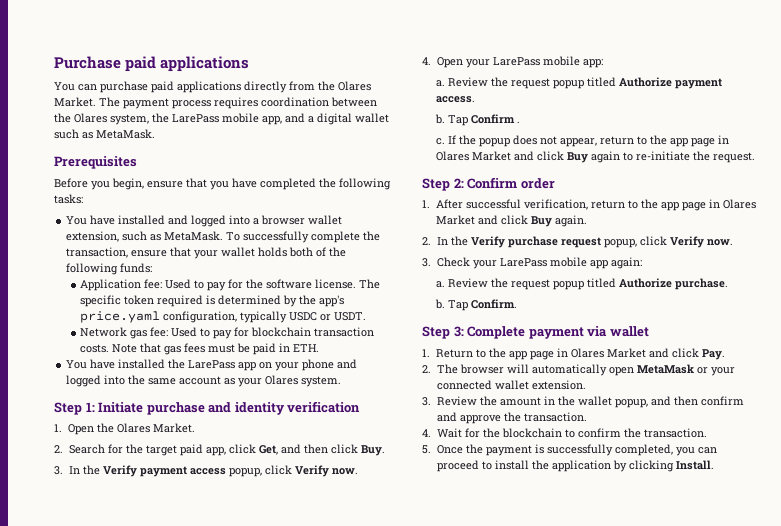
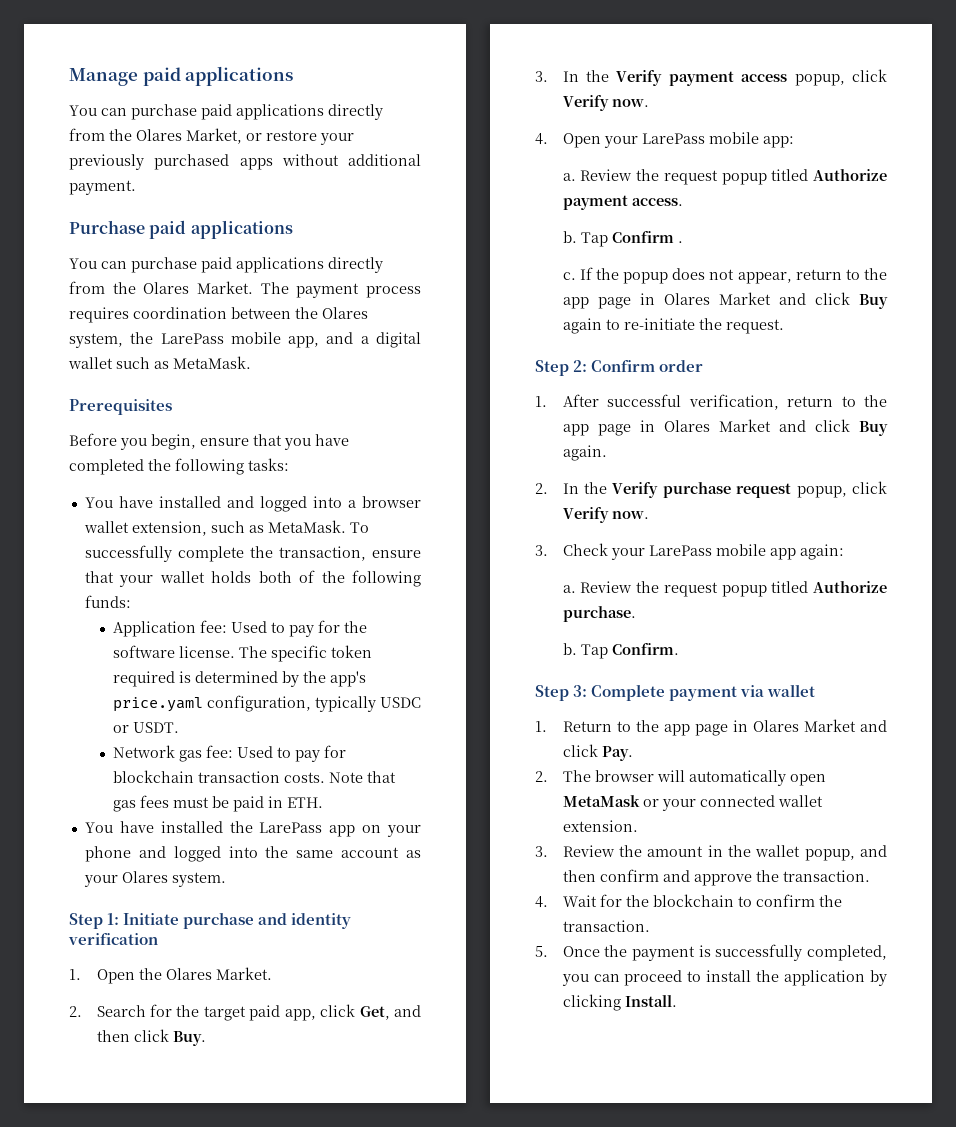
+ Manage paid applications
+ You can purchase paid applications directly from the Olares Market, or restore your previously purchased apps without additional payment.

